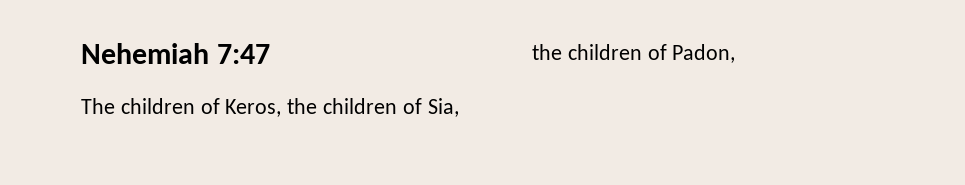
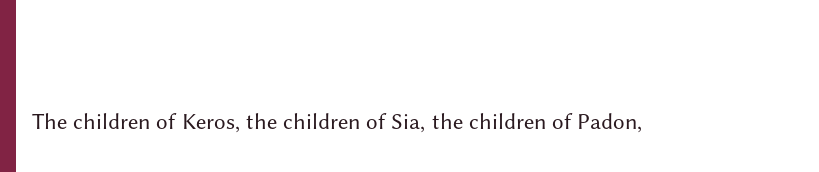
- Nehemiah 7:47

